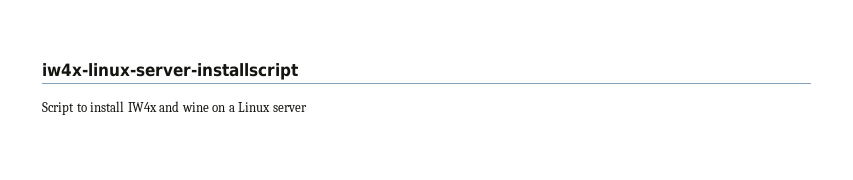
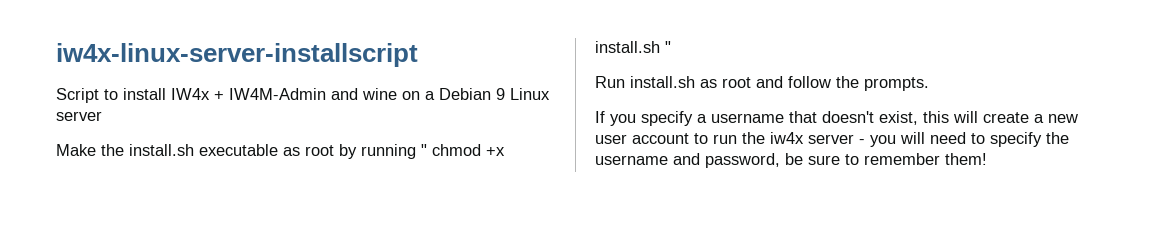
- Script to install IW4x and wine on a Linux server
+ Script to install IW4x + IW4M-Admin and wine on a Debian 9 Linux server
+ Make the install.sh executable as root by running " chmod +x install.sh "
+ Run install.sh as root and follow the prompts.
+ If you specify a username that doesn't exist, this will create a new user account to run the iw4x server - you will need to specify the username and password, be sure to remember them!

